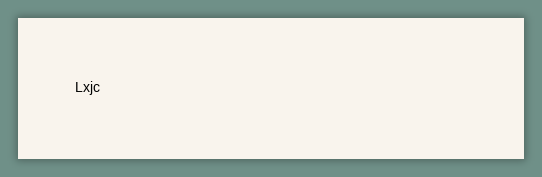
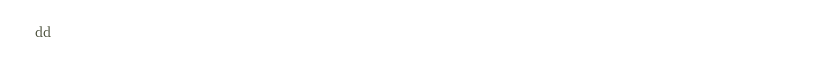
- Lxjc
+ dd

